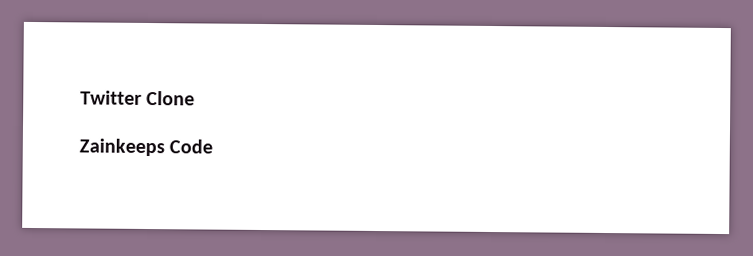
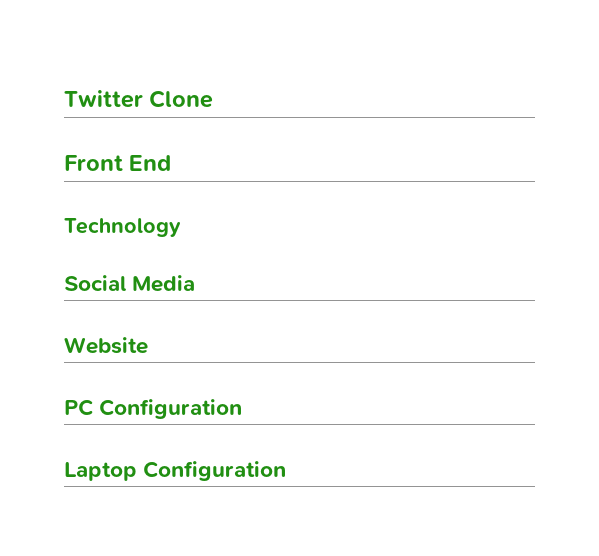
- Zainkeeps Code
+ Front End
+ Technology
+ Social Media
+ Website
+ PC Configuration
+ Laptop Configuration

